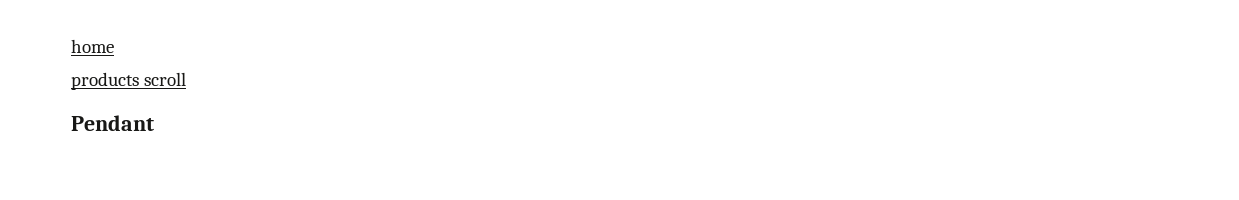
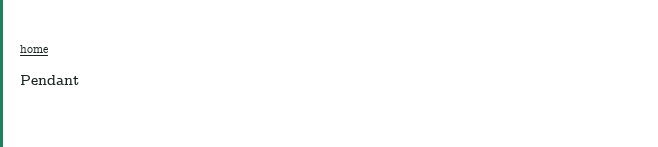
- products scroll

